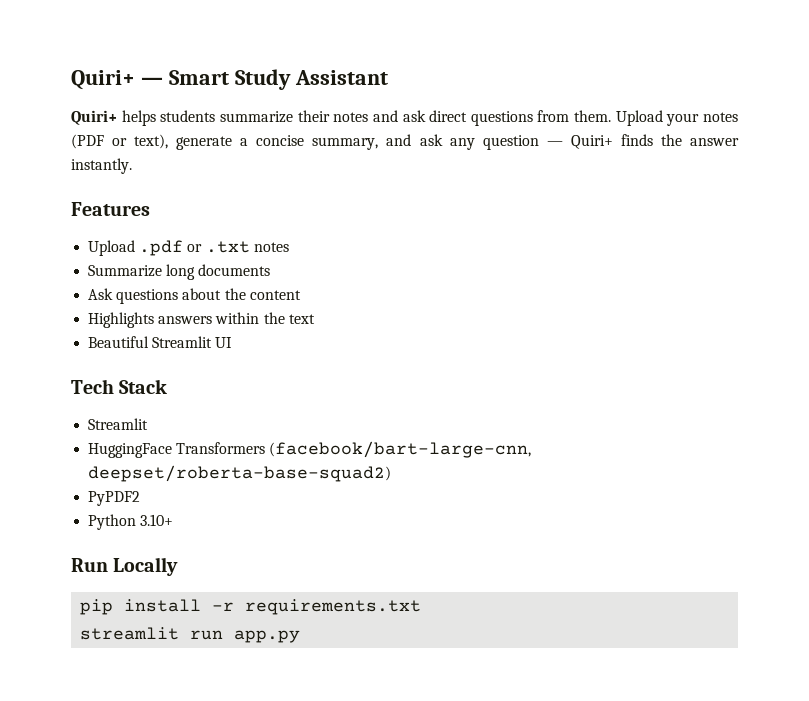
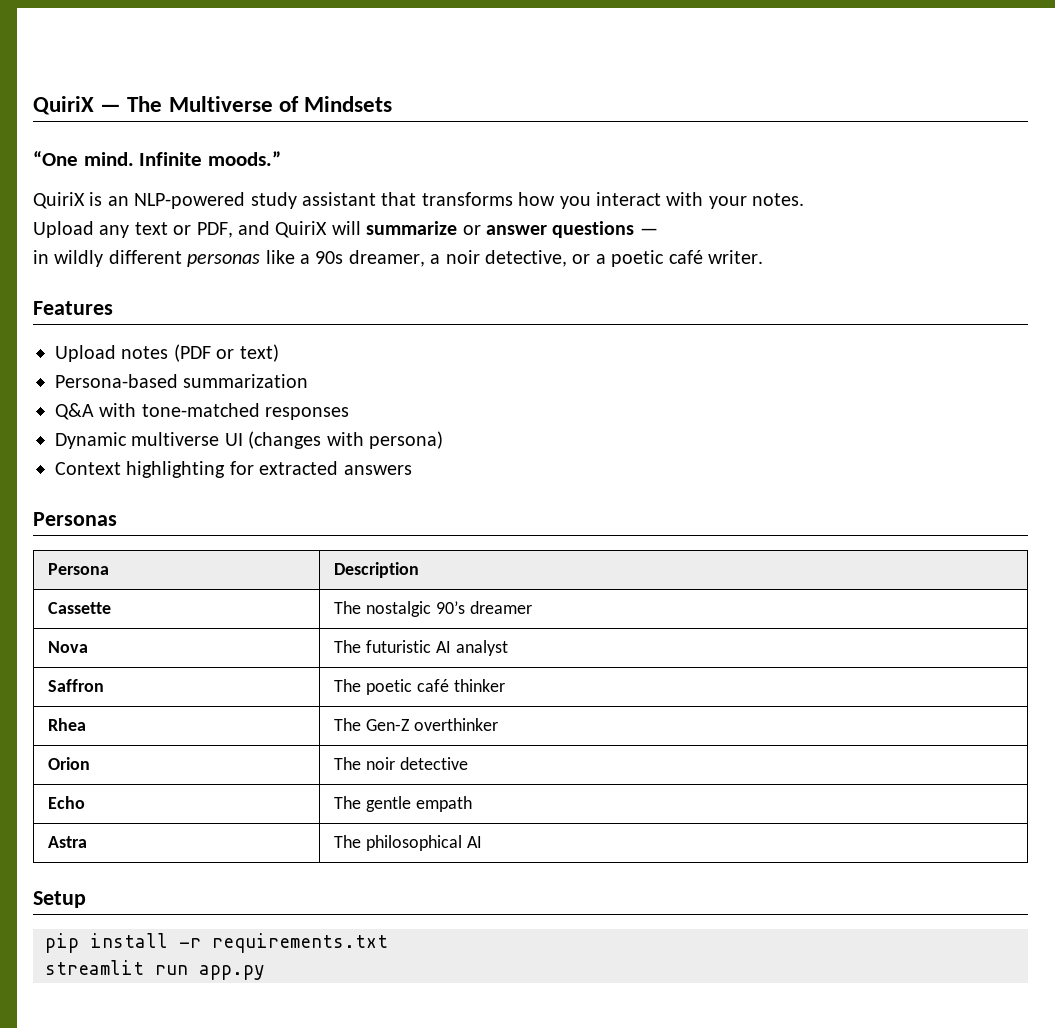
- Quiri+ — Smart Study Assistant
- Quiri+ helps students summarize their notes and ask direct questions from them. Upload your notes (PDF or text), generate a concise summary, and ask any question — Quiri+ finds the answer instantly.
+ QuiriX — The Multiverse of Mindsets
+ “One mind. Infinite moods.”
+ QuiriX is an NLP-powered study assistant that transforms how you interact with your notes.
+ Upload any text or PDF, and QuiriX will summarize or answer questions —
+ in wildly different personas like a 90s dreamer, a noir detective, or a poetic café writer.
  Features
- Upload .pdf or .txt notes
- Summarize long documents
- Ask questions about the content
- Highlights answers within the text
- Beautiful Streamlit UI
- Tech Stack
- Streamlit
- HuggingFace Transformers (facebook/bart-large-cnn, deepset/roberta-base-squad2)
- PyPDF2
- Python 3.10+
- Run Locally
+ Upload notes (PDF or text)
+ Persona-based summarization
+ Q&A with tone-matched responses
+ Dynamic multiverse UI (changes with persona)
+ Context highlighting for extracted answers
+ Personas
+ Persona | Description
+ Cassette | The nostalgic 90’s dreamer
+ Nova | The futuristic AI analyst
+ Saffron | The poetic café thinker
+ Rhea | The Gen-Z overthinker
+ Orion | The noir detective
+ Echo | The gentle empath
+ Astra | The philosophical AI
+ Setup

